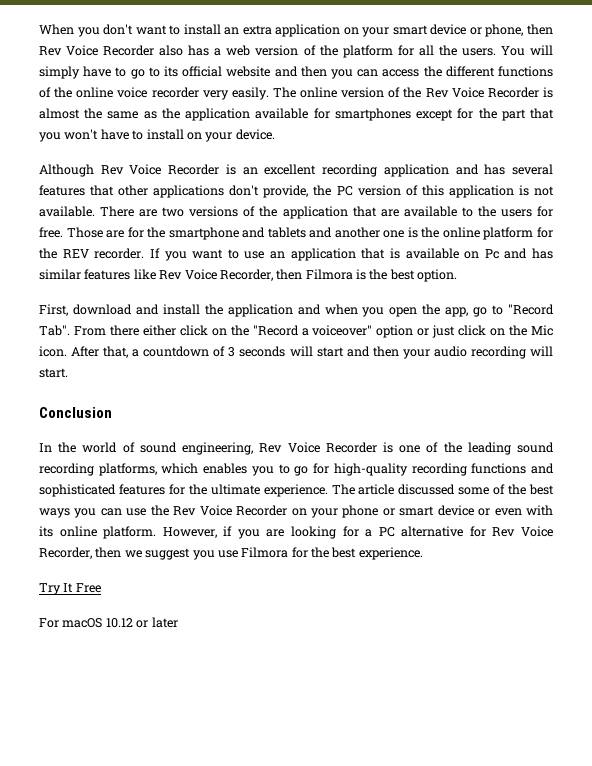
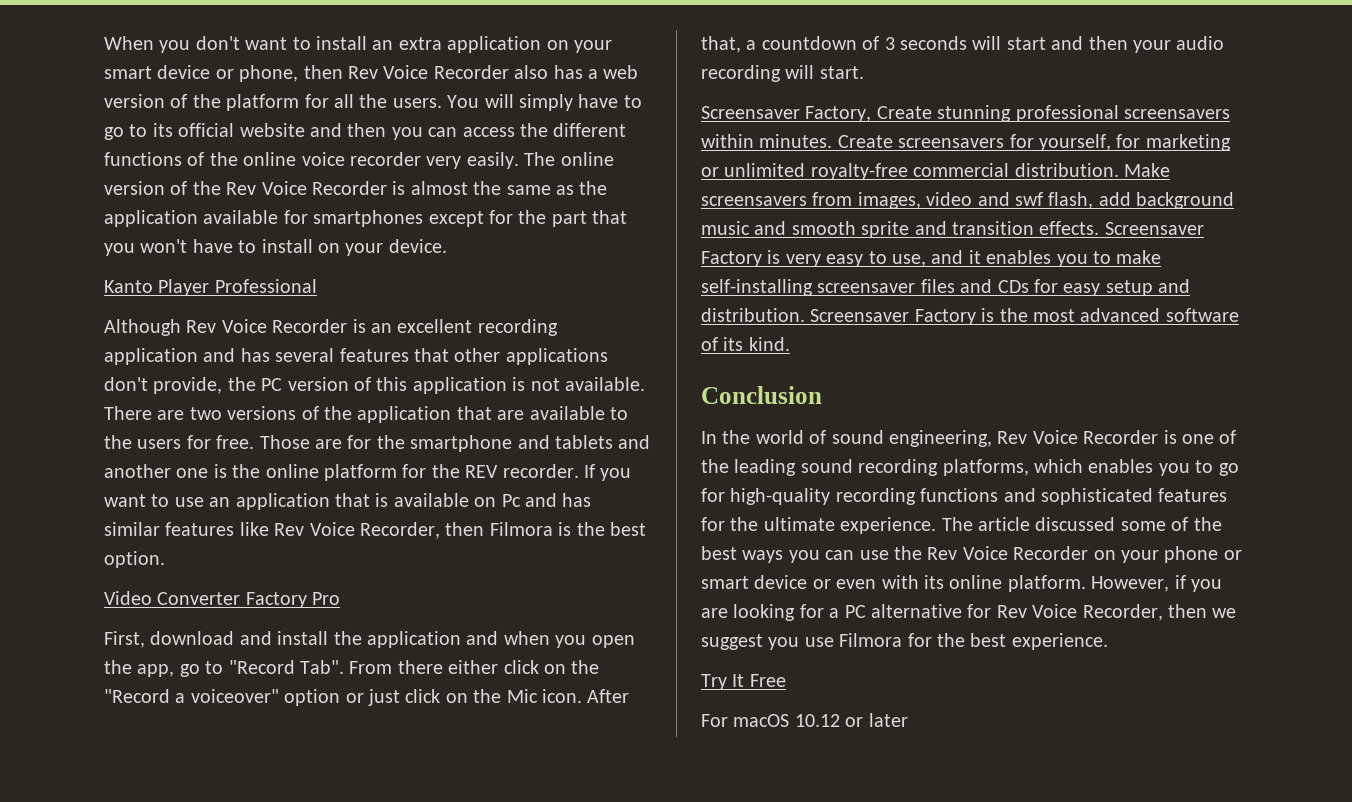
+ Kanto Player Professional
+ Video Converter Factory Pro
+ Screensaver Factory, Create stunning professional screensavers within minutes. Create screensavers for yourself, for marketing or unlimited royalty-free commercial distribution. Make screensavers from images, video and swf flash, add background music and smooth sprite and transition effects. Screensaver Factory is very easy to use, and it enables you to make self-installing screensaver files and CDs for easy setup and distribution. Screensaver Factory is the most advanced software of its kind.

